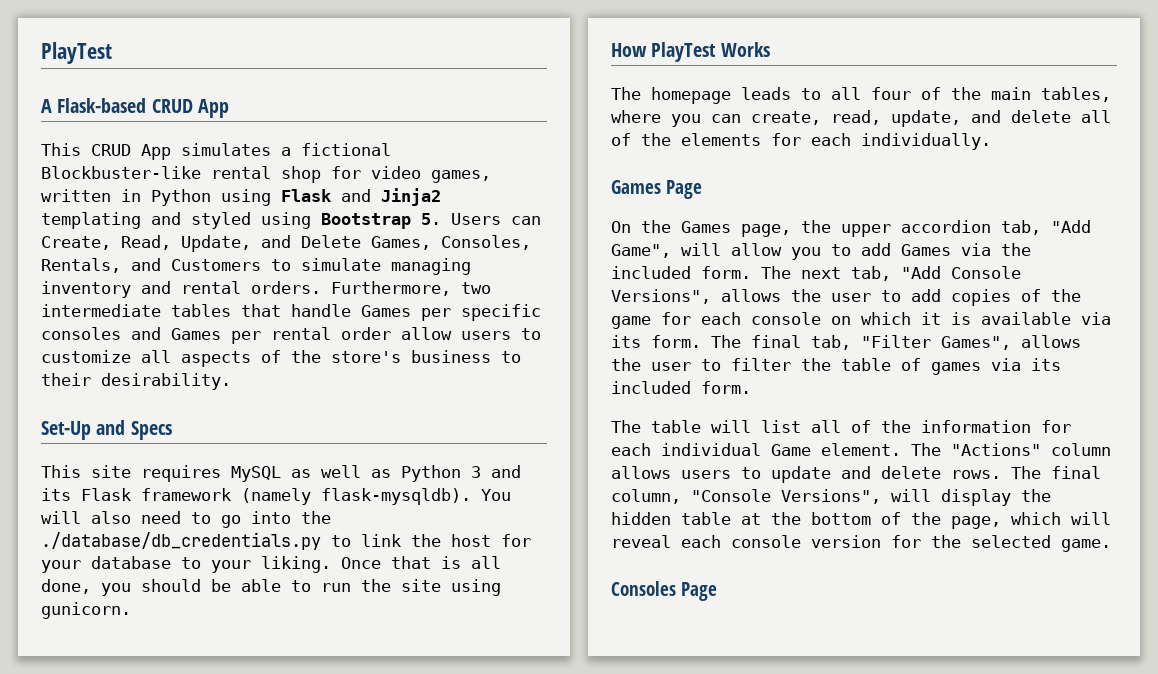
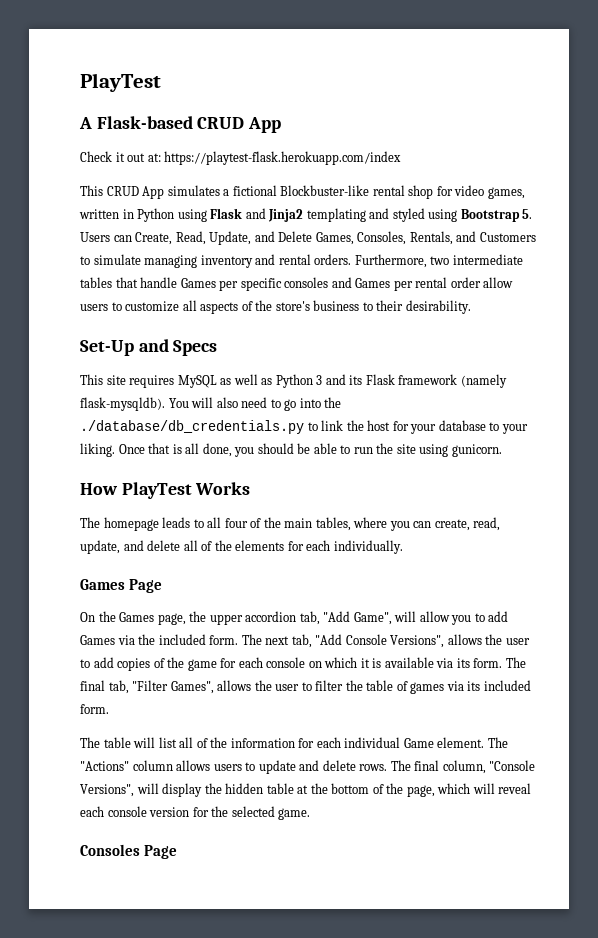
+ Check it out at: https://playtest-flask.herokuapp.com/index

